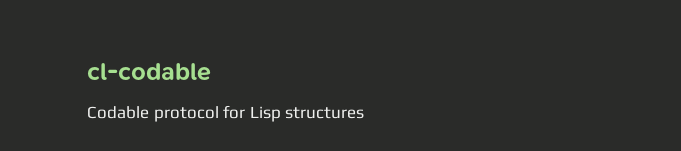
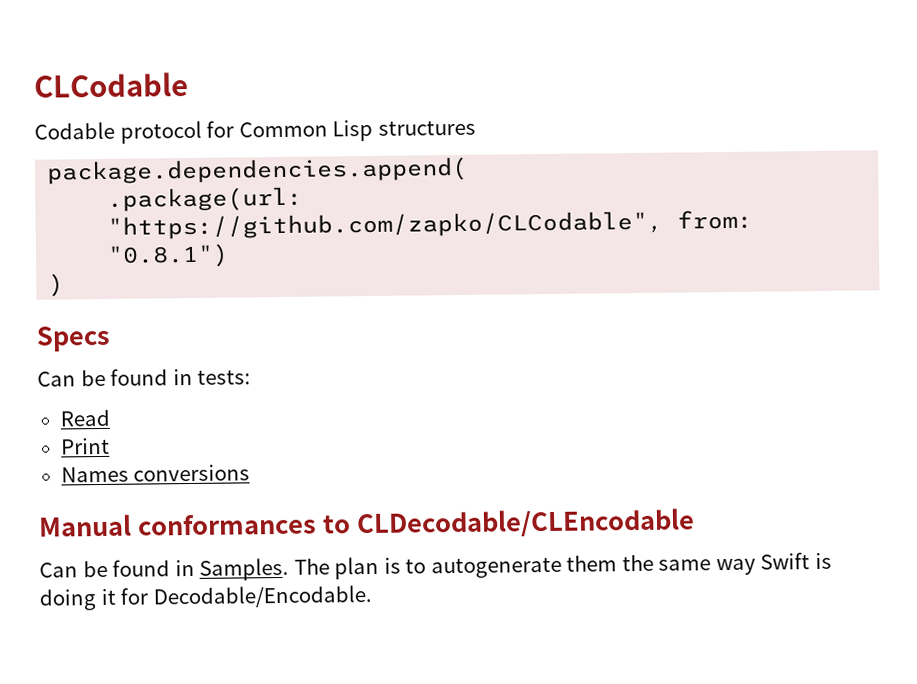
- cl-codable
+ CLCodable
- Codable protocol for Lisp structures
+ Codable protocol for Common Lisp structures
+ package.dependencies.append(
+ .package(url: "https://github.com/zapko/CLCodable", from: "0.8.1")
+ )
+ Specs
+ Can be found in tests:
+ Read
+ Print
+ Names conversions
+ Manual conformances to CLDecodable/CLEncodable
+ Can be found in Samples. The plan is to autogenerate them the same way Swift is doing it for Decodable/Encodable.

